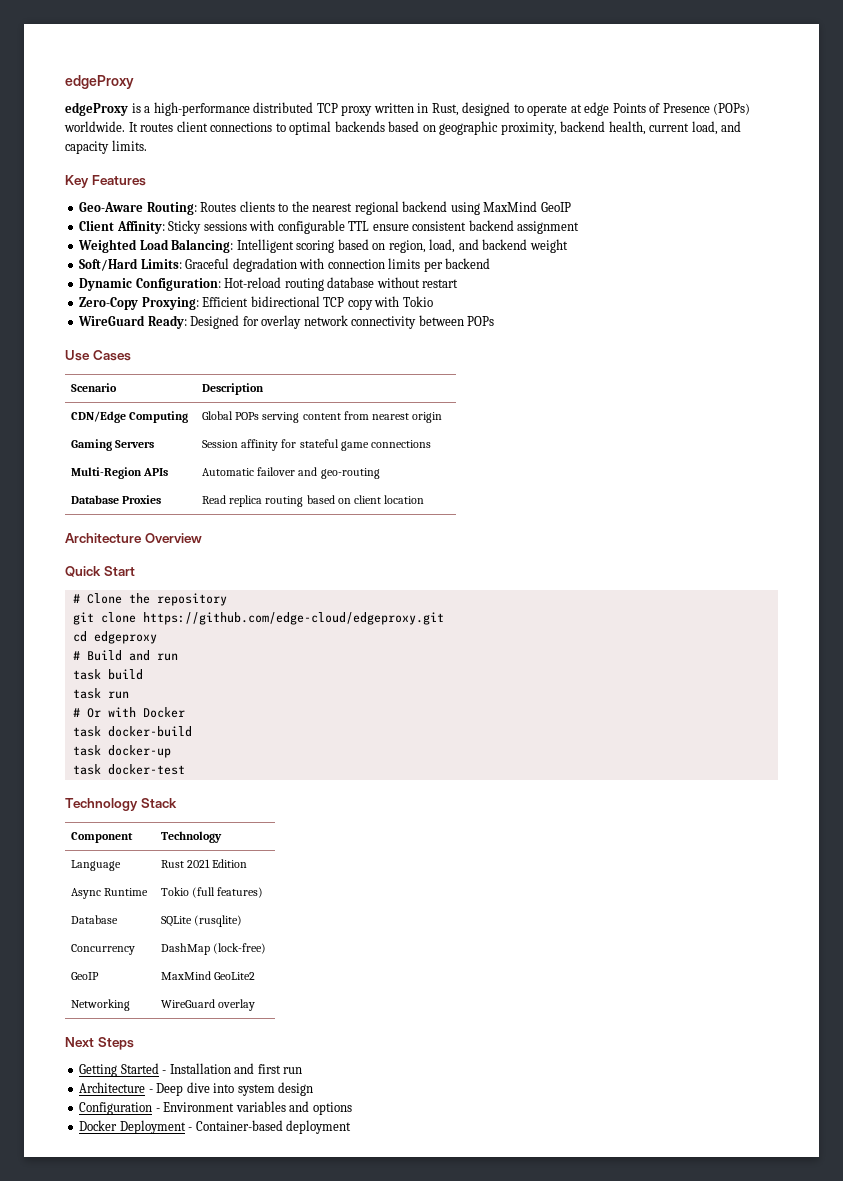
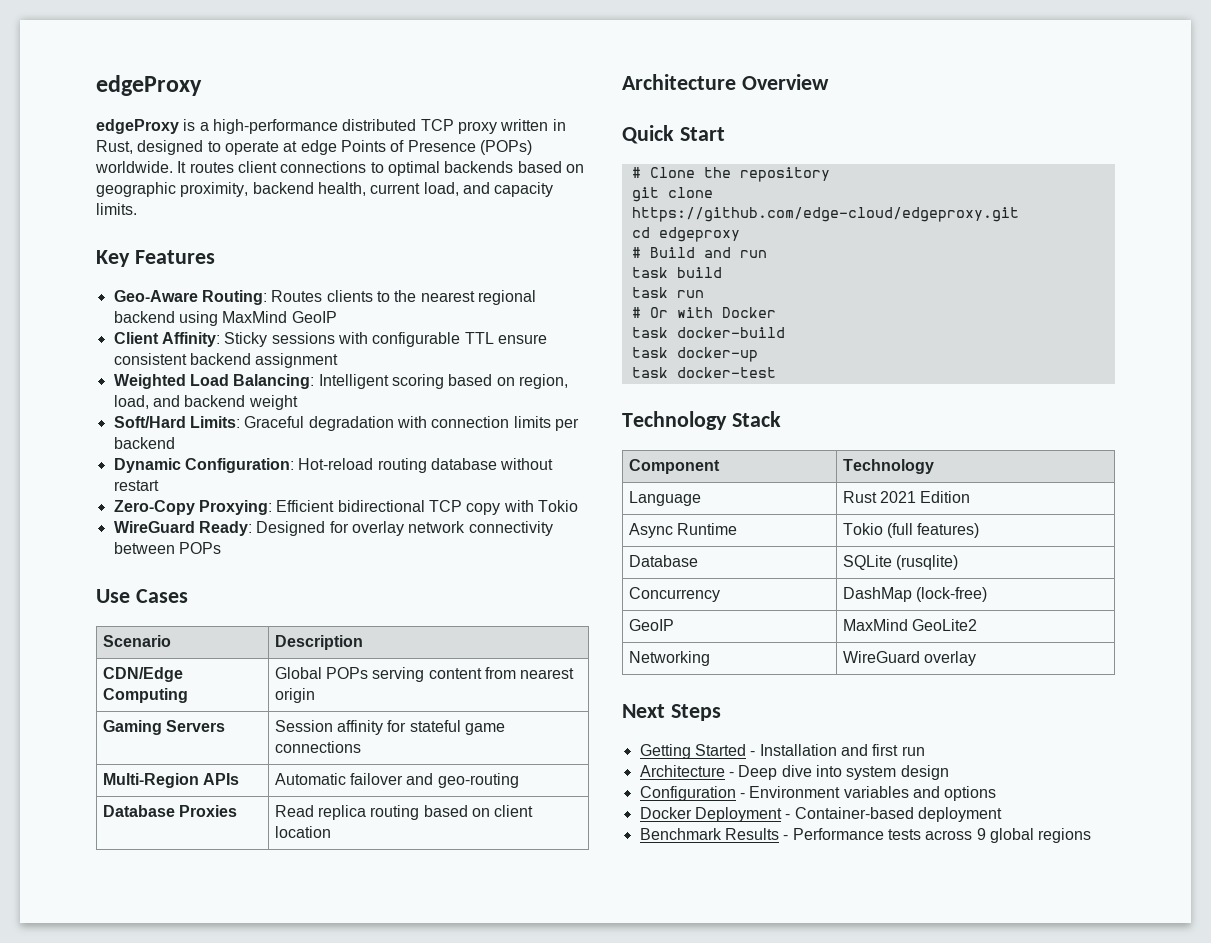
+ Benchmark Results - Performance tests across 9 global regions

